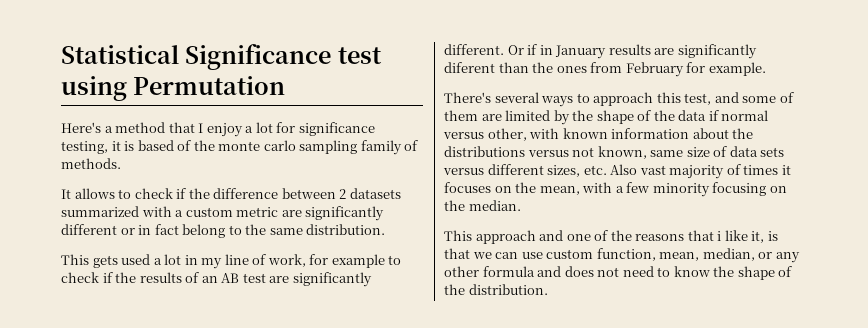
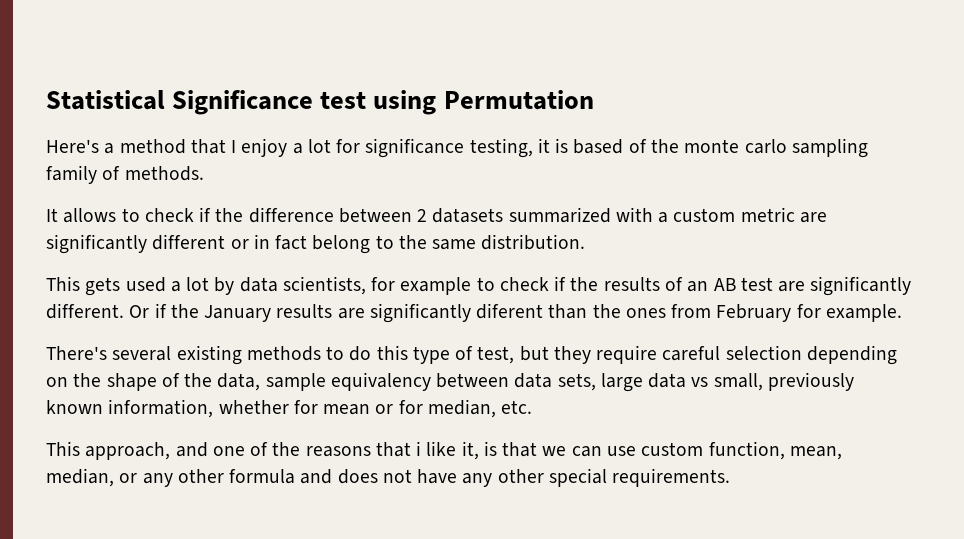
- This gets used a lot in my line of work, for example to check if the results of an AB test are significantly different.
+ This gets used a lot by data scientists, for example to check if the results of an AB test are significantly different.
- Or if in January results are significantly diferent than the ones from February for example.
+ Or if the January results are significantly diferent than the ones from February for example.
- There's several ways to approach this test, and some of them are limited by the shape of the data if normal versus other, with known information about the distributions versus not known, same size of data sets versus different sizes, etc. Also vast majority of times it focuses on the mean, with a few minority focusing on the median.
- This approach and one of the reasons that i like it, is that we can use custom function, mean, median, or any other formula and does not need to know the shape of the distribution.
+ There's several existing methods to do this type of test, but they require careful selection depending on the shape of the data, sample equivalency between data sets, large data vs small, previously known information, whether for mean or for median, etc.
+ This approach, and one of the reasons that i like it, is that we can use custom function, mean, median, or any other formula and does not have any other special requirements.

